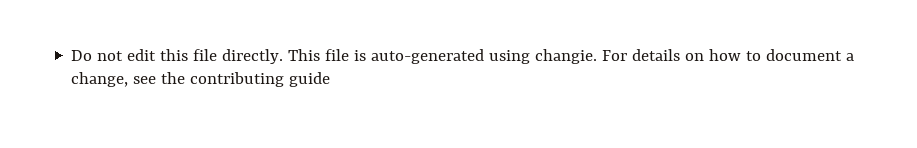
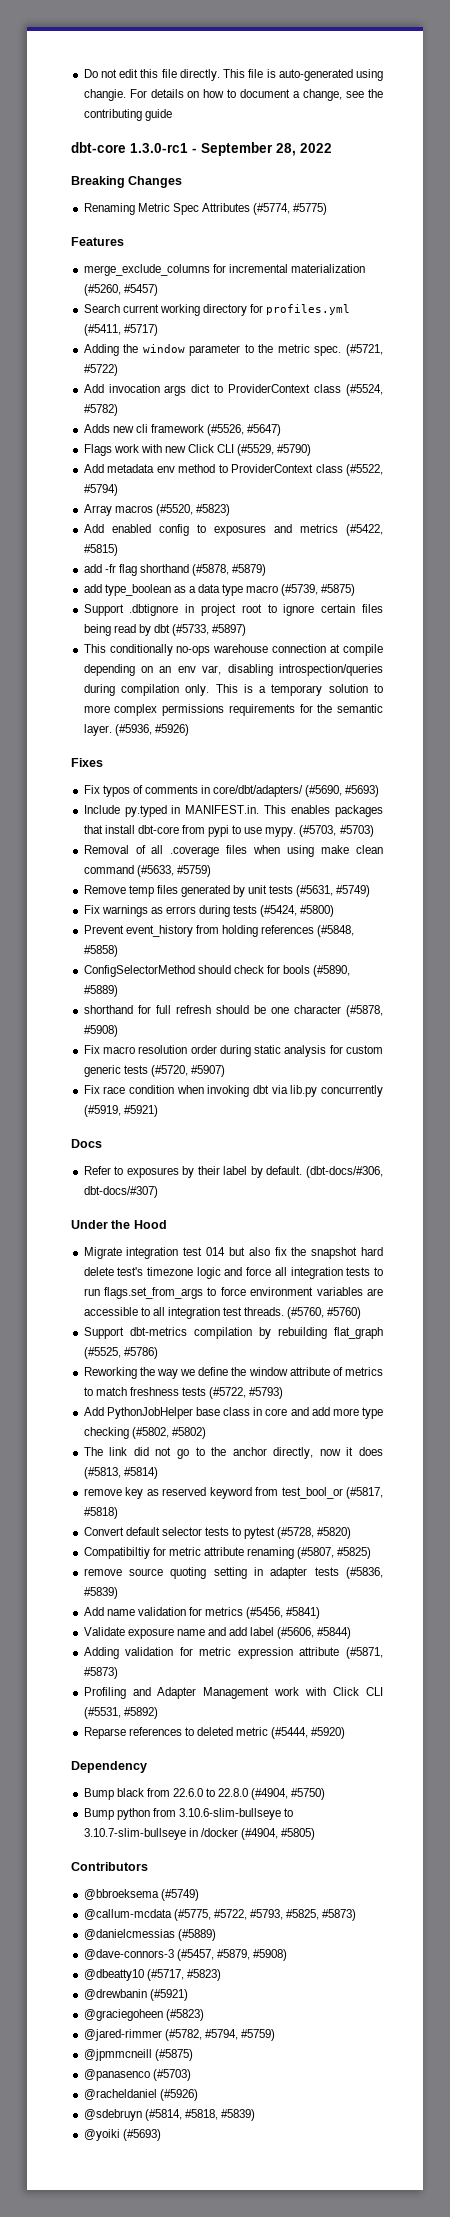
+ dbt-core 1.3.0-rc1 - September 28, 2022
+ Breaking Changes
+ Renaming Metric Spec Attributes (#5774, #5775)
+ Features
+ merge_exclude_columns for incremental materialization (#5260, #5457)
+ Search current working directory for profiles.yml (#5411, #5717)
+ Adding the window parameter to the metric spec. (#5721, #5722)
+ Add invocation args dict to ProviderContext class (#5524, #5782)
+ Adds new cli framework (#5526, #5647)
+ Flags work with new Click CLI (#5529, #5790)
+ Add metadata env method to ProviderContext class (#5522, #5794)
+ Array macros (#5520, #5823)
+ Add enabled config to exposures and metrics (#5422, #5815)
+ add -fr flag shorthand (#5878, #5879)
+ add type_boolean as a data type macro (#5739, #5875)
+ Support .dbtignore in project root to ignore certain files being read by dbt (#5733, #5897)
+ This conditionally no-ops warehouse connection at compile depending on an env var, disabling introspection/queries during compilation only. This is a temporary solution to more complex permissions requirements for the semantic layer. (#5936, #5926)
+ Fixes
+ Fix typos of comments in core/dbt/adapters/ (#5690, #5693)
+ Include py.typed in MANIFEST.in. This enables packages that install dbt-core from pypi to use mypy. (#5703, #5703)
+ Removal of all .coverage files when using make clean command (#5633, #5759)
+ Remove temp files generated by unit tests (#5631, #5749)
+ Fix warnings as errors during tests (#5424, #5800)
+ Prevent event_history from holding references (#5848, #5858)
+ ConfigSelectorMethod should check for bools (#5890, #5889)
+ shorthand for full refresh should be one character (#5878, #5908)
+ Fix macro resolution order during static analysis for custom generic tests (#5720, #5907)
+ Fix race condition when invoking dbt via lib.py concurrently (#5919, #5921)
+ Docs
+ Refer to exposures by their label by default. (dbt-docs/#306, dbt-docs/#307)
+ Under the Hood
+ Migrate integration test 014 but also fix the snapshot hard delete test's timezone logic and force all integration tests to run flags.set_from_args to force environment variables are accessible to all integration test threads. (#5760, #5760)
+ Support dbt-metrics compilation by rebuilding flat_graph (#5525, #5786)
+ Reworking the way we define the window attribute of metrics to match freshness tests (#5722, #5793)
+ Add PythonJobHelper base class in core and add more type checking (#5802, #5802)
+ The link did not go to the anchor directly, now it does (#5813, #5814)
+ remove key as reserved keyword from test_bool_or (#5817, #5818)
+ Convert default selector tests to pytest (#5728, #5820)
+ Compatibiltiy for metric attribute renaming (#5807, #5825)
+ remove source quoting setting in adapter tests (#5836, #5839)
+ Add name validation for metrics (#5456, #5841)
+ Validate exposure name and add label (#5606, #5844)
+ Adding validation for metric expression attribute (#5871, #5873)
+ Profiling and Adapter Management work with Click CLI (#5531, #5892)
+ Reparse references to deleted metric (#5444, #5920)
+ Dependency
+ Bump black from 22.6.0 to 22.8.0 (#4904, #5750)
+ Bump python from 3.10.6-slim-bullseye to 3.10.7-slim-bullseye in /docker (#4904, #5805)
+ Contributors
+ @bbroeksema (#5749)
+ @callum-mcdata (#5775, #5722, #5793, #5825, #5873)
+ @danielcmessias (#5889)
+ @dave-connors-3 (#5457, #5879, #5908)
+ @dbeatty10 (#5717, #5823)
+ @drewbanin (#5921)
+ @graciegoheen (#5823)
+ @jared-rimmer (#5782, #5794, #5759)
+ @jpmmcneill (#5875)
+ @panasenco (#5703)
+ @racheldaniel (#5926)
+ @sdebruyn (#5814, #5818, #5839)
+ @yoiki (#5693)

